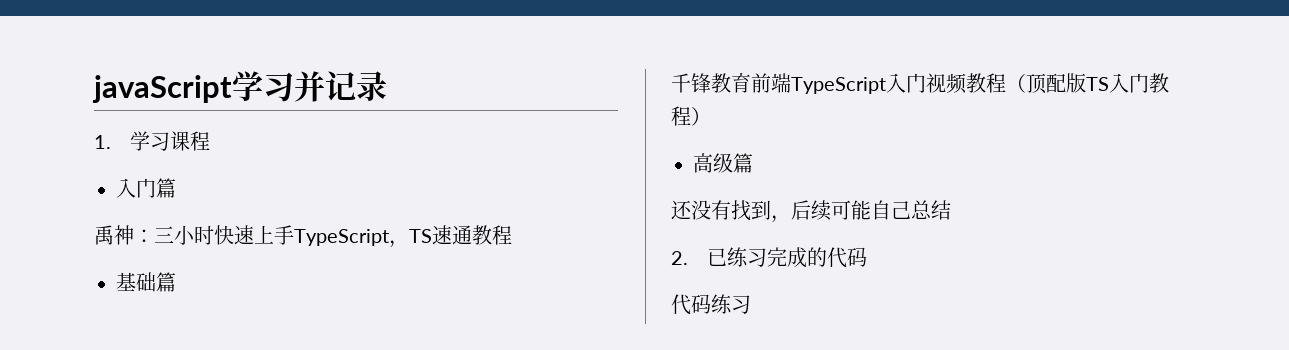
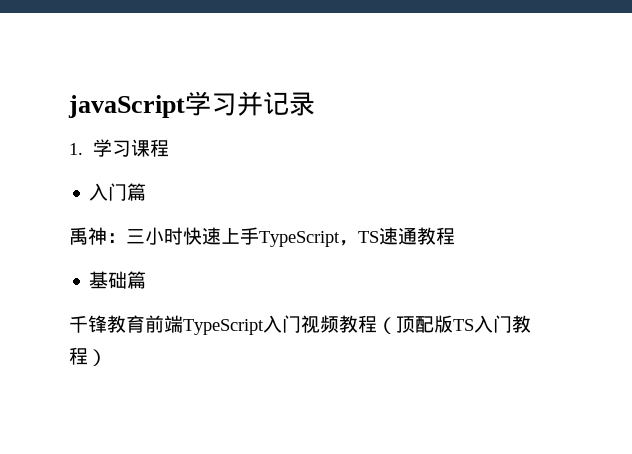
- 高级篇
- 还没有找到，后续可能自己总结
- 2.已练习完成的代码
- 代码练习

